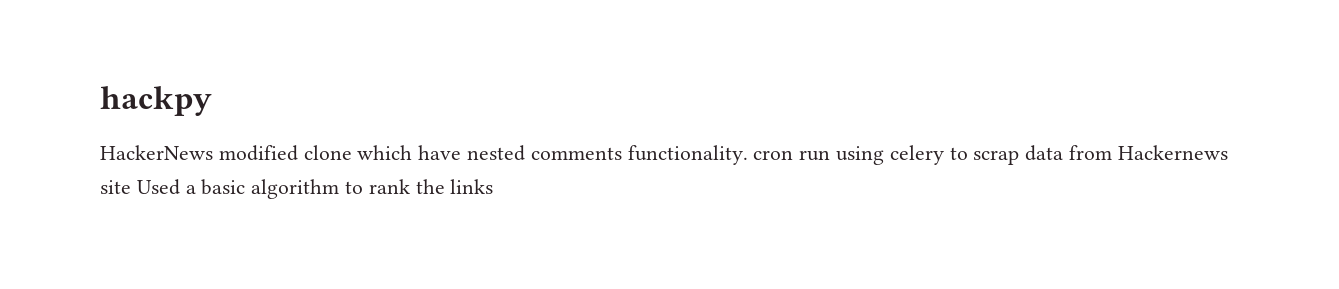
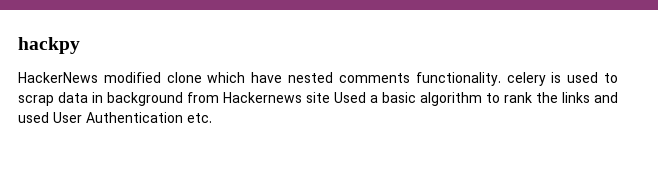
- HackerNews modified clone which have nested comments functionality. cron run using celery to scrap data from Hackernews site Used a basic algorithm to rank the links
+ HackerNews modified clone which have nested comments functionality. celery is used to scrap data in background from Hackernews site Used a basic algorithm to rank the links and used User Authentication etc.

